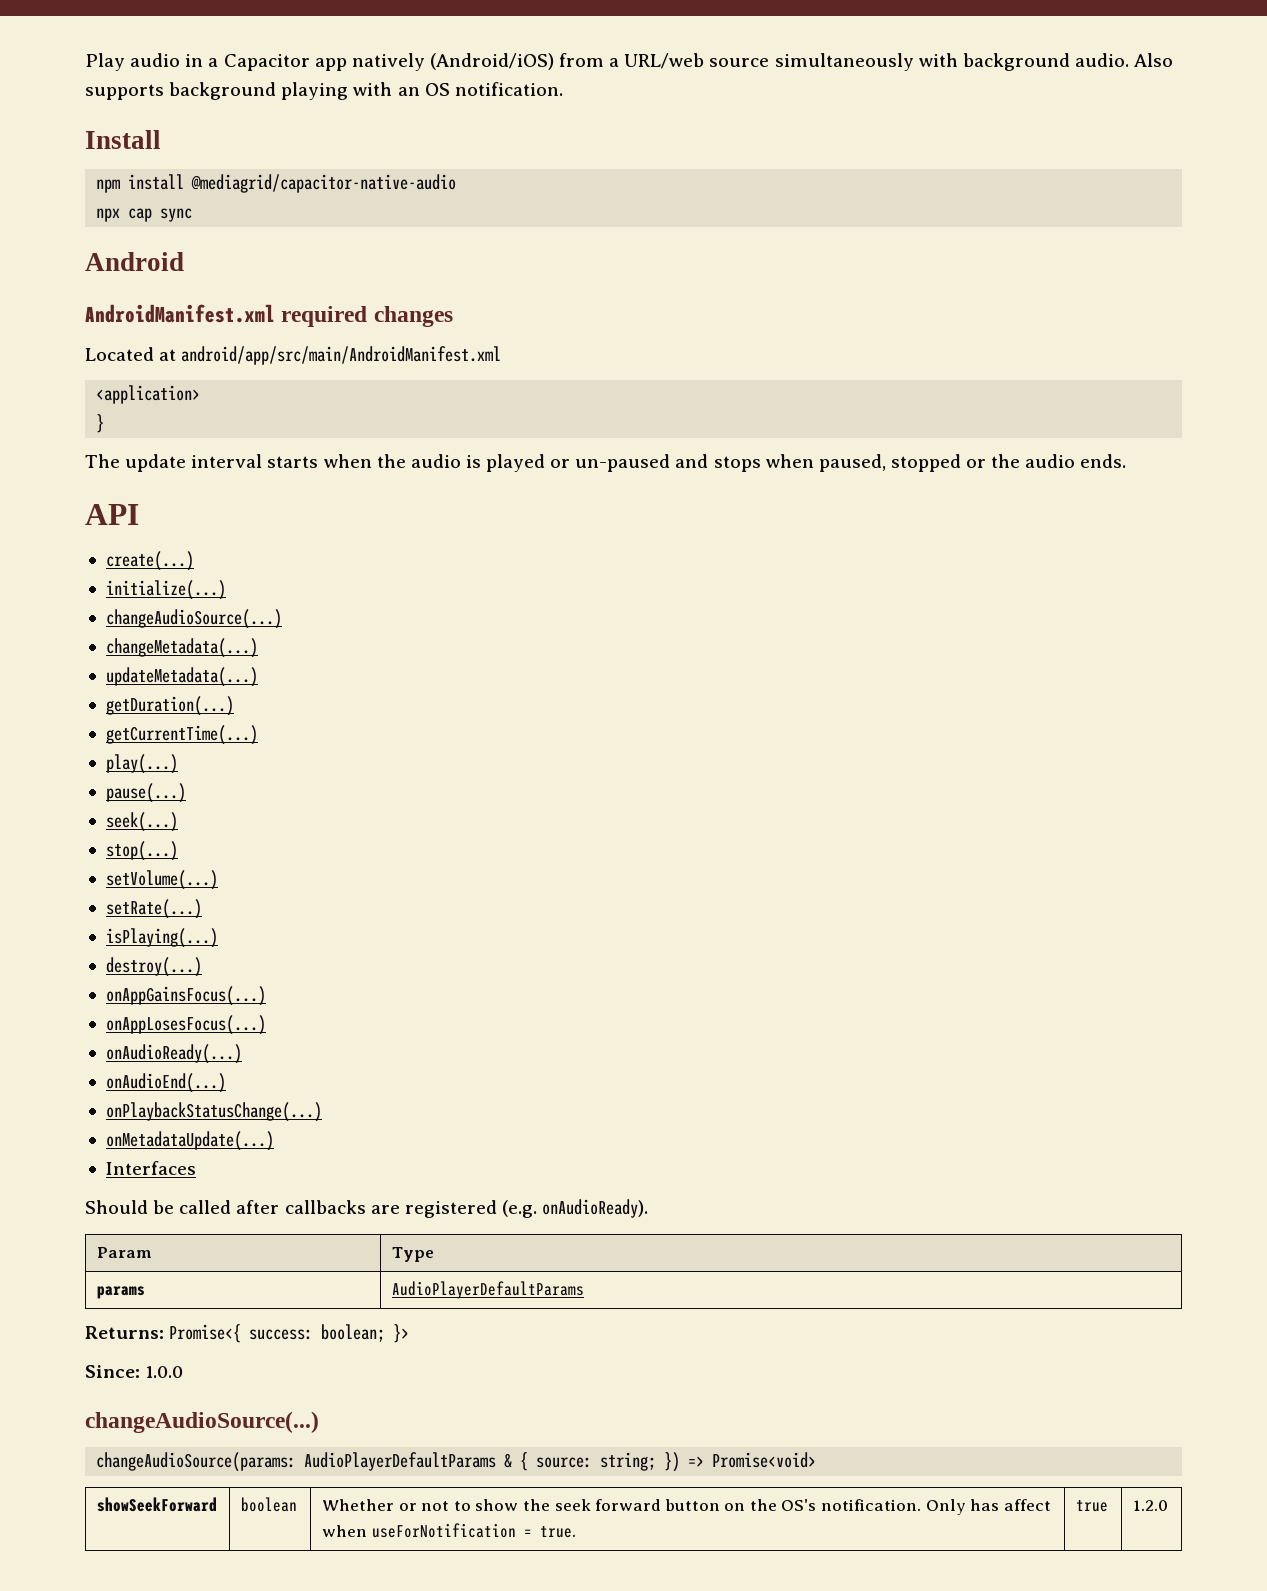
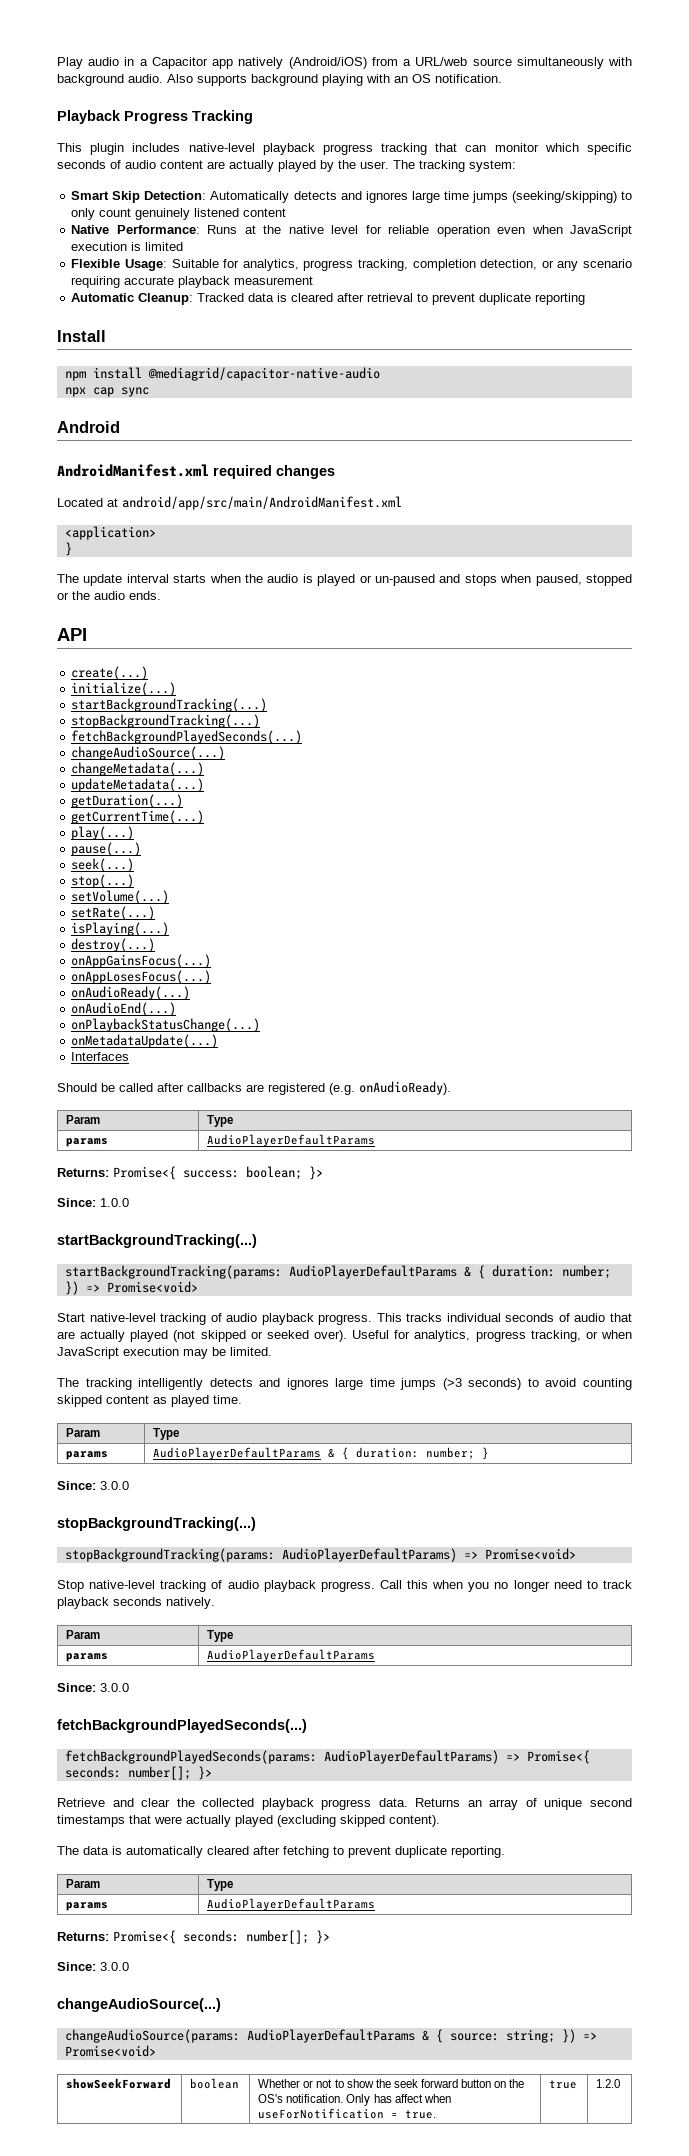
+ Playback Progress Tracking
+ This plugin includes native-level playback progress tracking that can monitor which specific seconds of audio content are actually played by the user. The tracking system:
+ Smart Skip Detection: Automatically detects and ignores large time jumps (seeking/skipping) to only count genuinely listened content
+ Native Performance: Runs at the native level for reliable operation even when JavaScript execution is limited
+ Flexible Usage: Suitable for analytics, progress tracking, completion detection, or any scenario requiring accurate playback measurement
+ Automatic Cleanup: Tracked data is cleared after retrieval to prevent duplicate reporting
  initialize(...)
+ startBackgroundTracking(...)
+ stopBackgroundTracking(...)
+ fetchBackgroundPlayedSeconds(...)
  Since: 1.0.0
+ startBackgroundTracking(...)
+ startBackgroundTracking(params: AudioPlayerDefaultParams & { duration: number; }) => Promise<void>
+ Start native-level tracking of audio playback progress. This tracks individual seconds of audio that are actually played (not skipped or seeked over). Useful for analytics, progress tracking, or when JavaScript execution may be limited.
+ The tracking intelligently detects and ignores large time jumps (>3 seconds) to avoid counting skipped content as played time.
+ Param | Type
+ params | AudioPlayerDefaultParams & { duration: number; }
+ Since: 3.0.0
+ stopBackgroundTracking(...)
+ stopBackgroundTracking(params: AudioPlayerDefaultParams) => Promise<void>
+ Stop native-level tracking of audio playback progress. Call this when you no longer need to track playback seconds natively.
+ Param | Type
+ params | AudioPlayerDefaultParams
+ Since: 3.0.0
+ fetchBackgroundPlayedSeconds(...)
+ fetchBackgroundPlayedSeconds(params: AudioPlayerDefaultParams) => Promise<{ seconds: number[]; }>
+ Retrieve and clear the collected playback progress data. Returns an array of unique second timestamps that were actually played (excluding skipped content).
+ The data is automatically cleared after fetching to prevent duplicate reporting.
+ Param | Type
+ params | AudioPlayerDefaultParams
+ Returns: Promise<{ seconds: number[]; }>
+ Since: 3.0.0

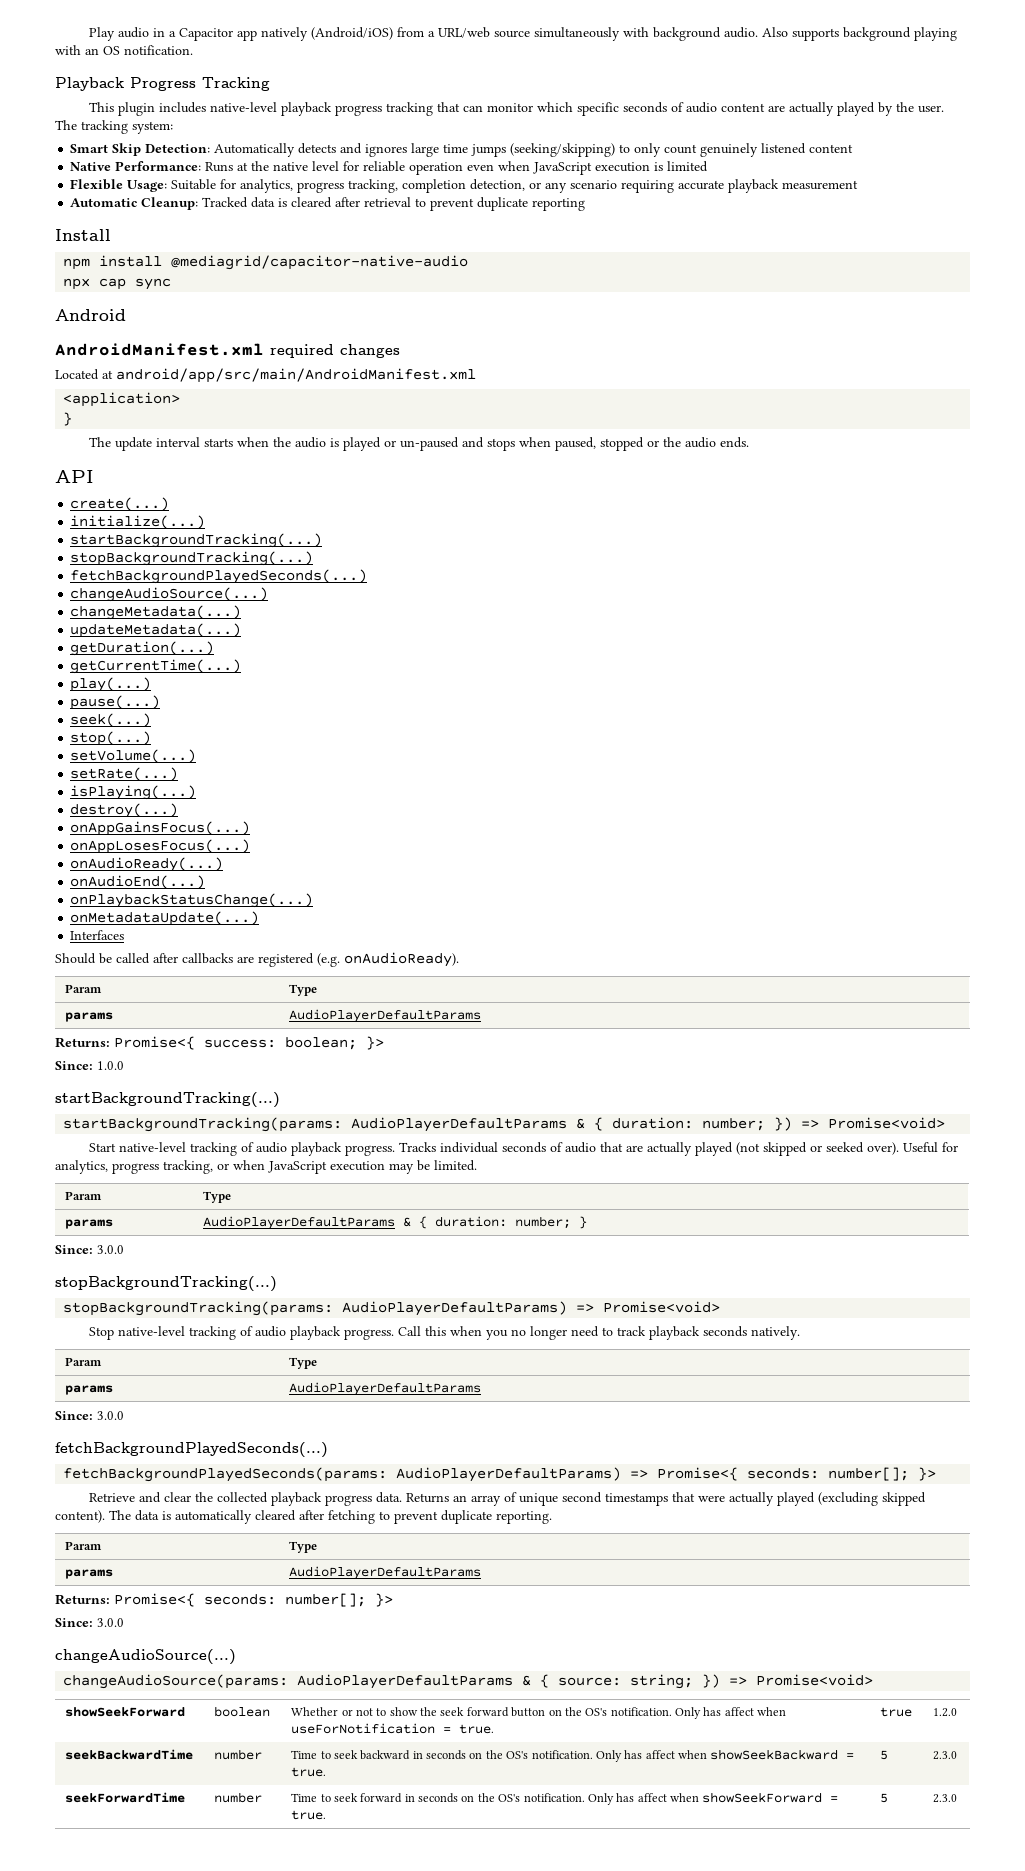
- This tracks individual seconds of audio that are actually played (not skipped or seeked over).
+ Tracks individual seconds of audio that are actually played (not skipped or seeked over).
- The tracking intelligently detects and ignores large time jumps (>3 seconds) to avoid counting skipped content as played time.
- Returns an array of unique second timestamps that were actually played (excluding skipped content).
- The data is automatically cleared after fetching to prevent duplicate reporting.
+ Returns an array of unique second timestamps that were actually played (excluding skipped content). The data is automatically cleared after fetching to prevent duplicate reporting.
+ seekBackwardTime | number | Time to seek backward in seconds on the OS's notification. Only has affect when showSeekBackward = true. | 5 | 2.3.0
+ seekForwardTime | number | Time to seek forward in seconds on the OS's notification. Only has affect when showSeekForward = true. | 5 | 2.3.0

